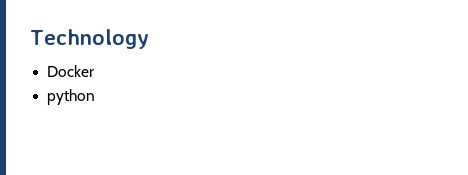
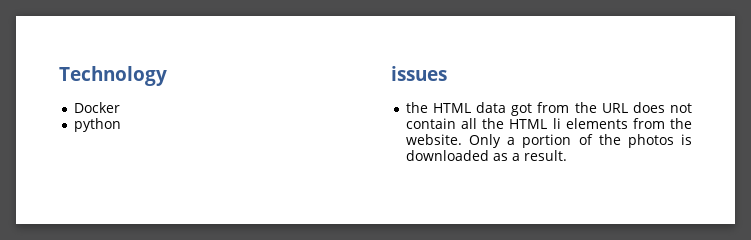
+ issues
+ the HTML data got from the URL does not contain all the HTML li elements from the website. Only a portion of the photos is downloaded as a result.

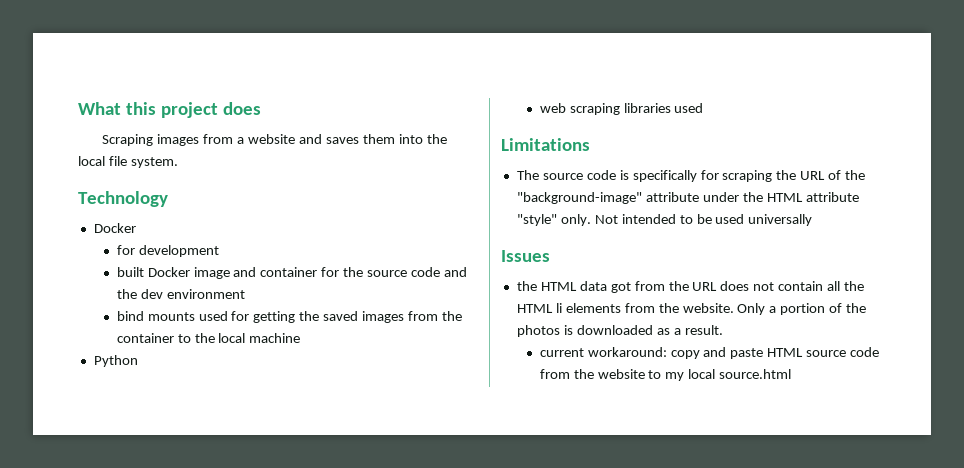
+ What this project does
+ Scraping images from a website and saves them into the local file system.
  Technology
  Docker
- python
- issues
+ for development
+ built Docker image and container for the source code and the dev environment
+ bind mounts used for getting the saved images from the container to the local machine
+ Python
+ web scraping libraries used
+ Limitations
+ The source code is specifically for scraping the URL of the "background-image" attribute under the HTML attribute "style" only. Not intended to be used universally
+ Issues
+ current workaround: copy and paste HTML source code from the website to my local source.html

